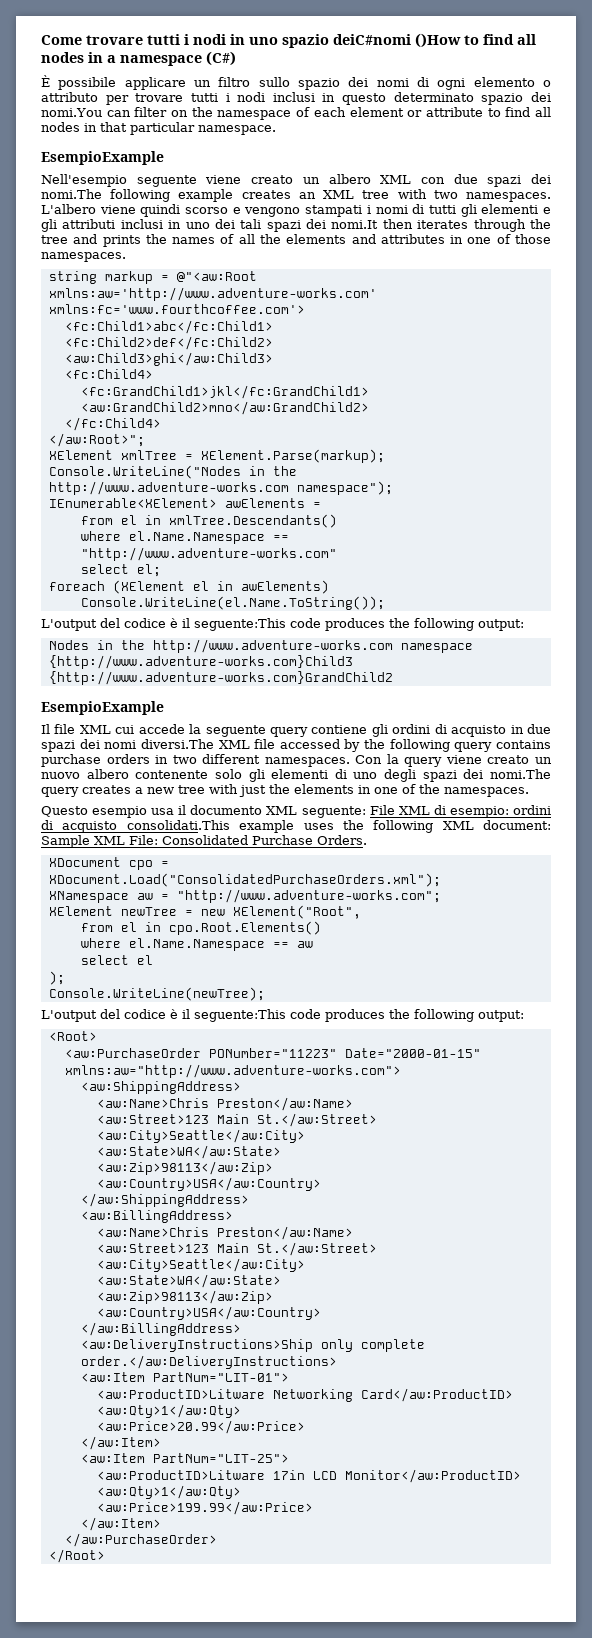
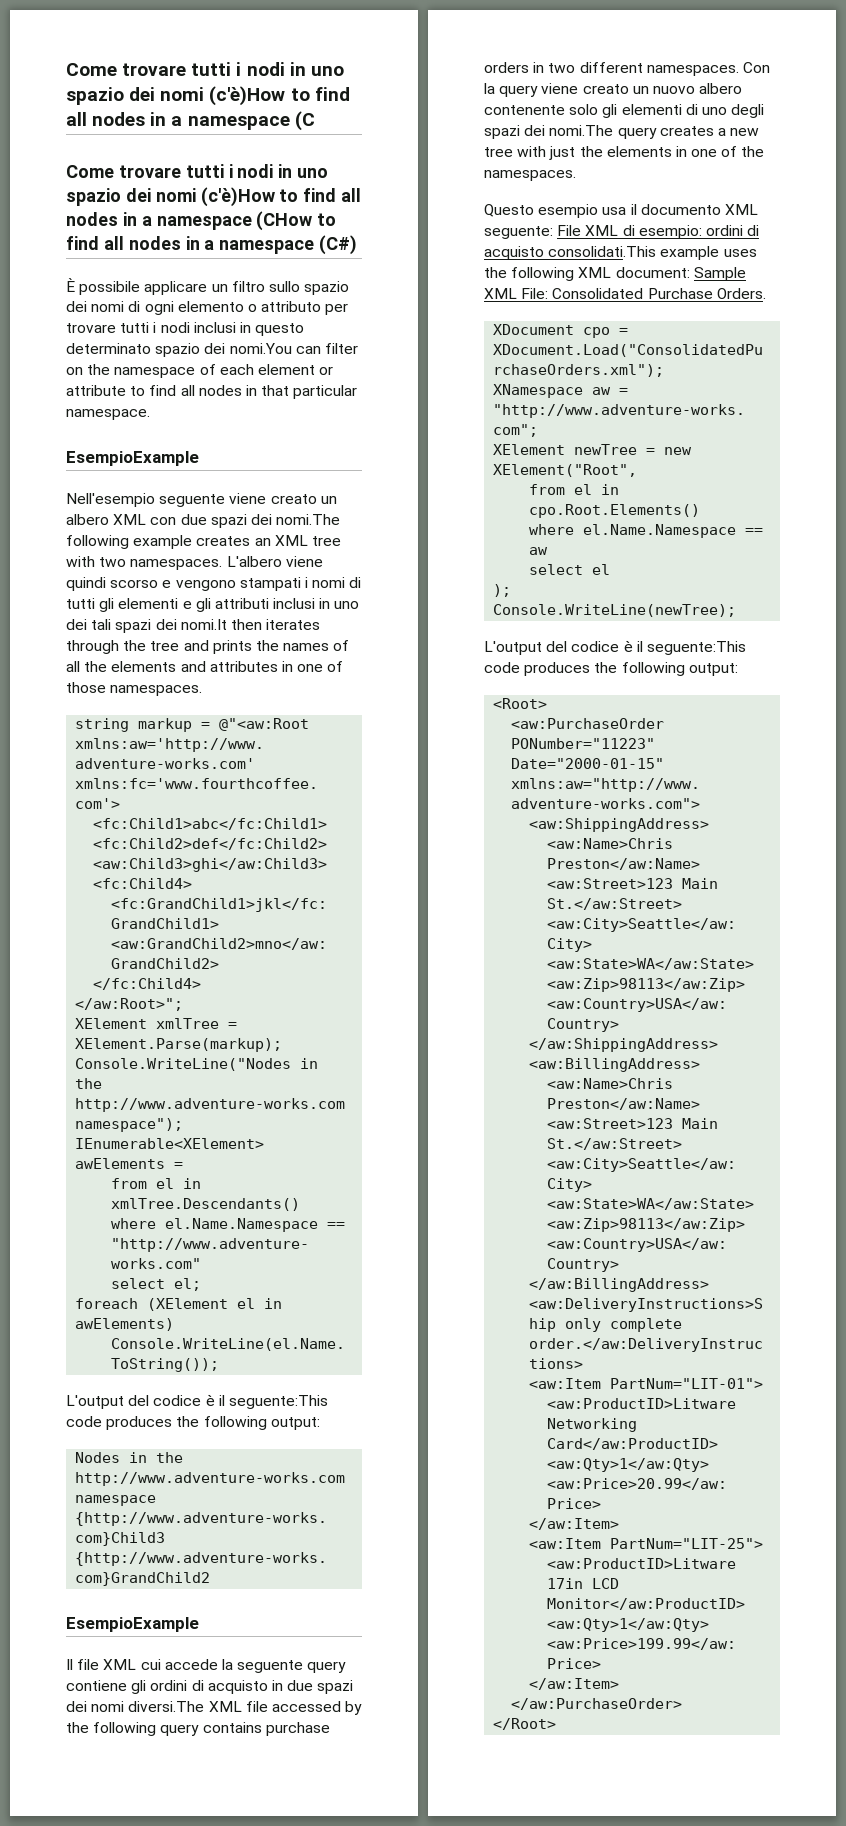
- Come trovare tutti i nodi in uno spazio deiC#nomi ()How to find all nodes in a namespace (C#)
+ Come trovare tutti i nodi in uno spazio dei nomi (c'è)How to find all nodes in a namespace (C
+ Come trovare tutti i nodi in uno spazio dei nomi (c'è)How to find all nodes in a namespace (CHow to find all nodes in a namespace (C#)

